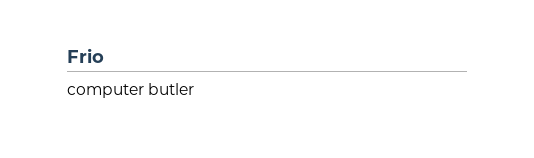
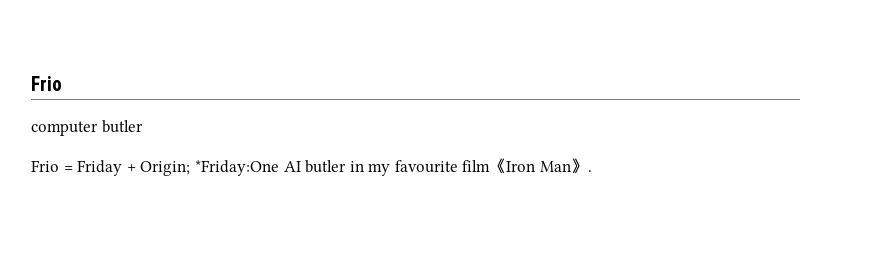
+ Frio = Friday + Origin; *Friday:One AI butler in my favourite film《Iron Man》.

